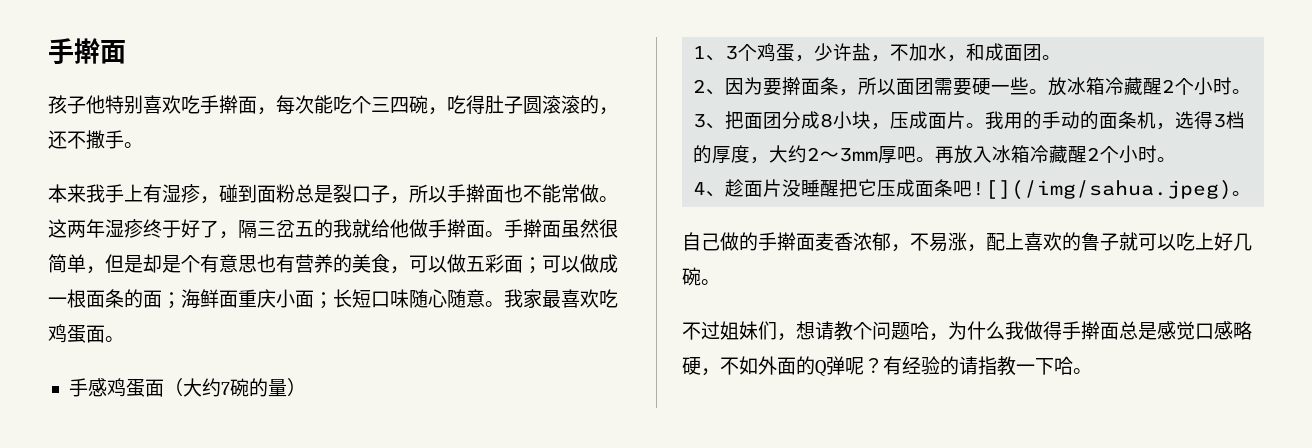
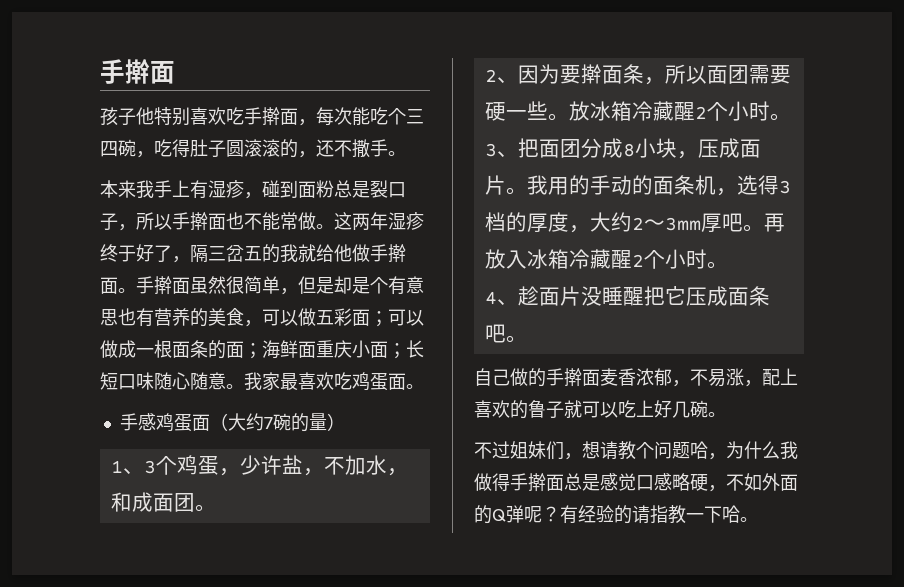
- 4、趁面片没睡醒把它压成面条吧![](/img/sahua.jpeg)。
+ 4、趁面片没睡醒把它压成面条吧。

